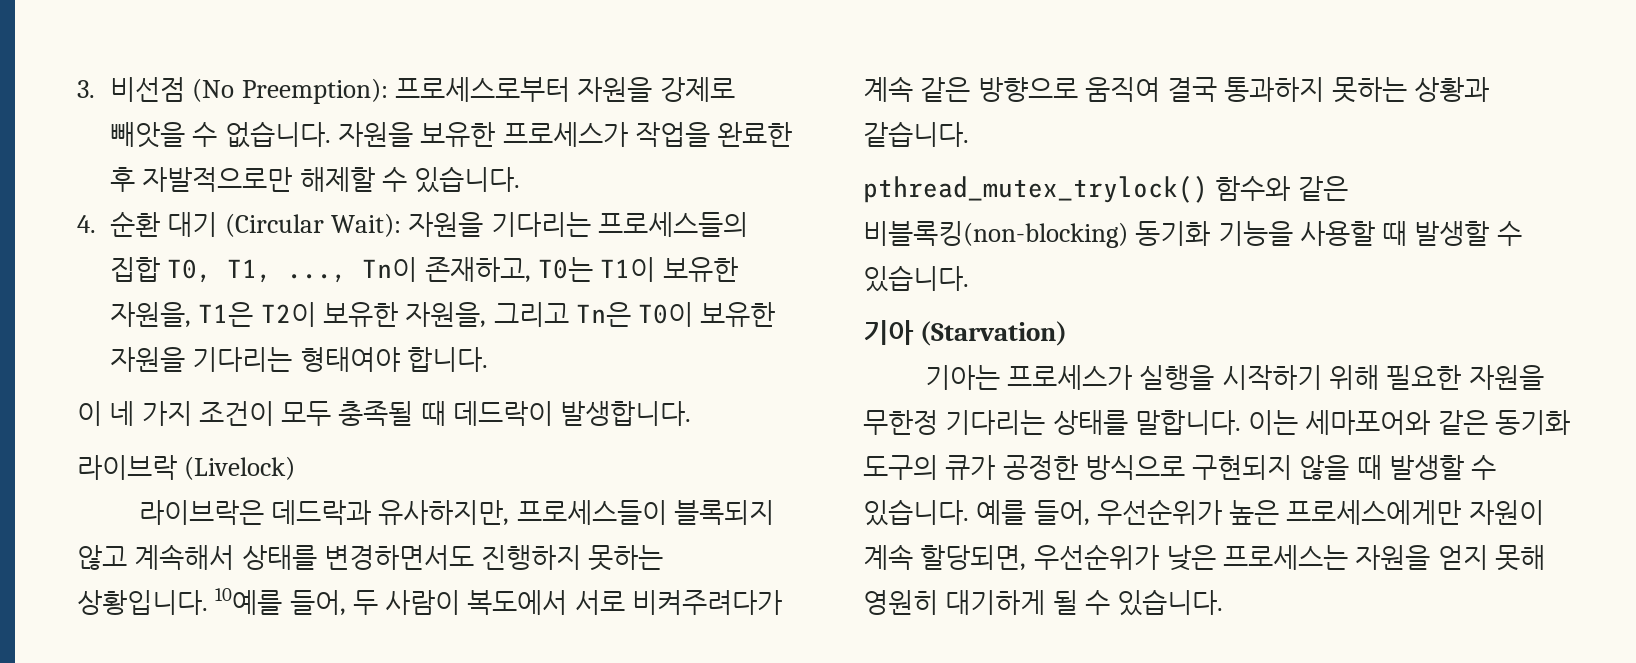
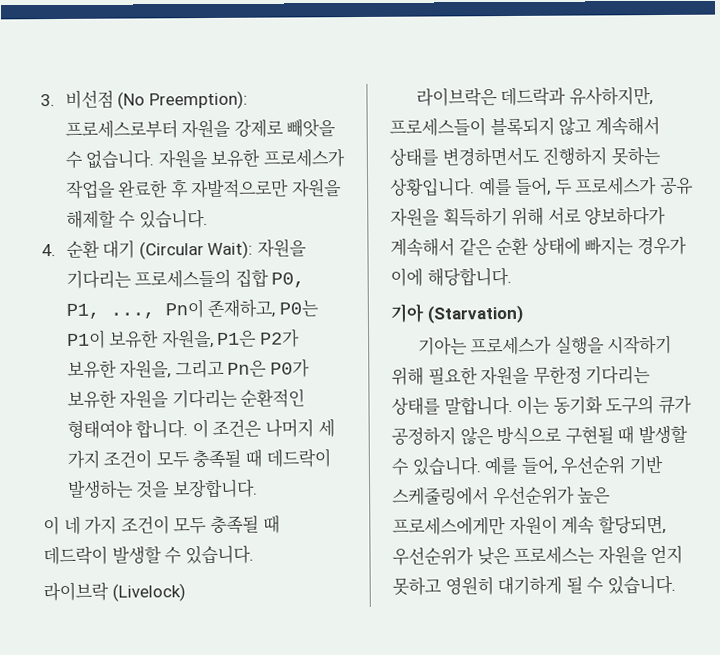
- 자원을 보유한 프로세스가 작업을 완료한 후 자발적으로만 해제할 수 있습니다.
+ 자원을 보유한 프로세스가 작업을 완료한 후 자발적으로만 자원을 해제할 수 있습니다.
- 4. 순환 대기 (Circular Wait): 자원을 기다리는 프로세스들의 집합 T0, T1, ..., Tn이 존재하고, T0는 T1이 보유한 자원을, T1은 T2이 보유한 자원을, 그리고 Tn은 T0이 보유한 자원을 기다리는 형태여야 합니다.
+ 4. 순환 대기 (Circular Wait): 자원을 기다리는 프로세스들의 집합 P0, P1, ..., Pn이 존재하고, P0는 P1이 보유한 자원을, P1은 P2가 보유한 자원을, 그리고 Pn은 P0가 보유한 자원을 기다리는 순환적인 형태여야 합니다. 이 조건은 나머지 세 가지 조건이 모두 충족될 때 데드락이 발생하는 것을 보장합니다.
- 이 네 가지 조건이 모두 충족될 때 데드락이 발생합니다.
+ 이 네 가지 조건이 모두 충족될 때 데드락이 발생할 수 있습니다.
- 10예를 들어, 두 사람이 복도에서 서로 비켜주려다가 계속 같은 방향으로 움직여 결국 통과하지 못하는 상황과 같습니다.
- pthread_mutex_trylock() 함수와 같은 비블록킹(non-blocking) 동기화 기능을 사용할 때 발생할 수 있습니다.
+ 예를 들어, 두 프로세스가 공유 자원을 획득하기 위해 서로 양보하다가 계속해서 같은 순환 상태에 빠지는 경우가 이에 해당합니다.
- 이는 세마포어와 같은 동기화 도구의 큐가 공정한 방식으로 구현되지 않을 때 발생할 수 있습니다.
+ 이는 동기화 도구의 큐가 공정하지 않은 방식으로 구현될 때 발생할 수 있습니다.
- 예를 들어, 우선순위가 높은 프로세스에게만 자원이 계속 할당되면, 우선순위가 낮은 프로세스는 자원을 얻지 못해 영원히 대기하게 될 수 있습니다.
+ 예를 들어, 우선순위 기반 스케줄링에서 우선순위가 높은 프로세스에게만 자원이 계속 할당되면, 우선순위가 낮은 프로세스는 자원을 얻지 못하고 영원히 대기하게 될 수 있습니다.

